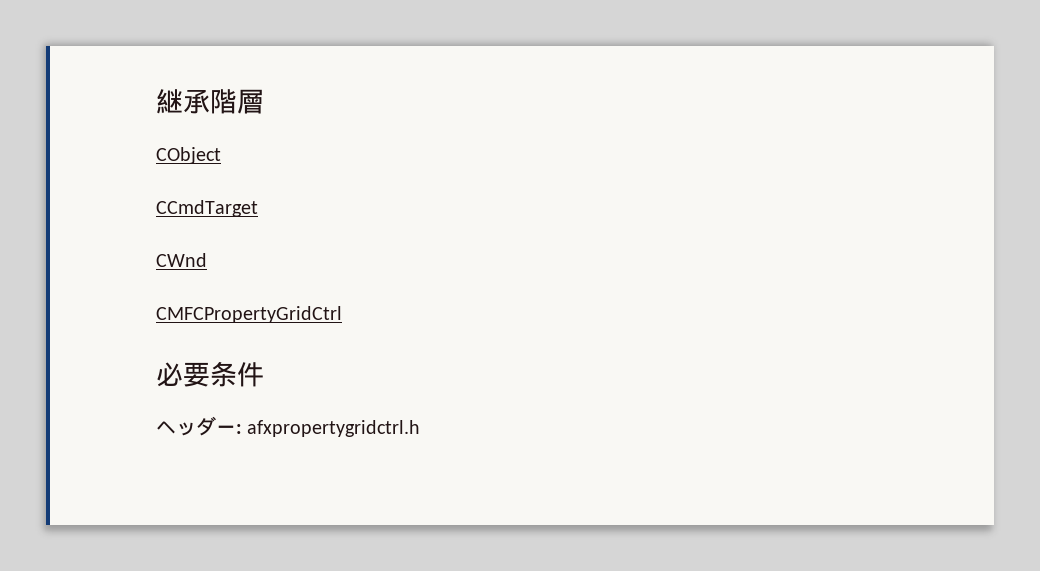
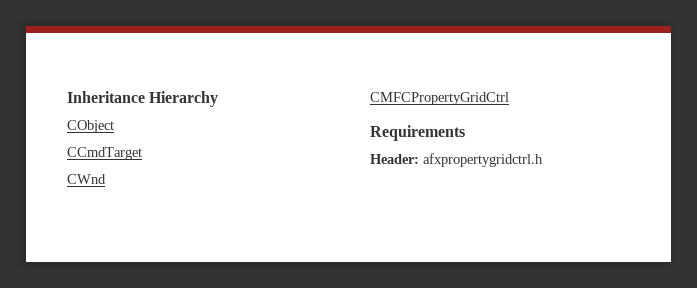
- 継承階層
+ Inheritance Hierarchy
- 必要条件
- ヘッダー: afxpropertygridctrl.h
+ Requirements
+ Header: afxpropertygridctrl.h

